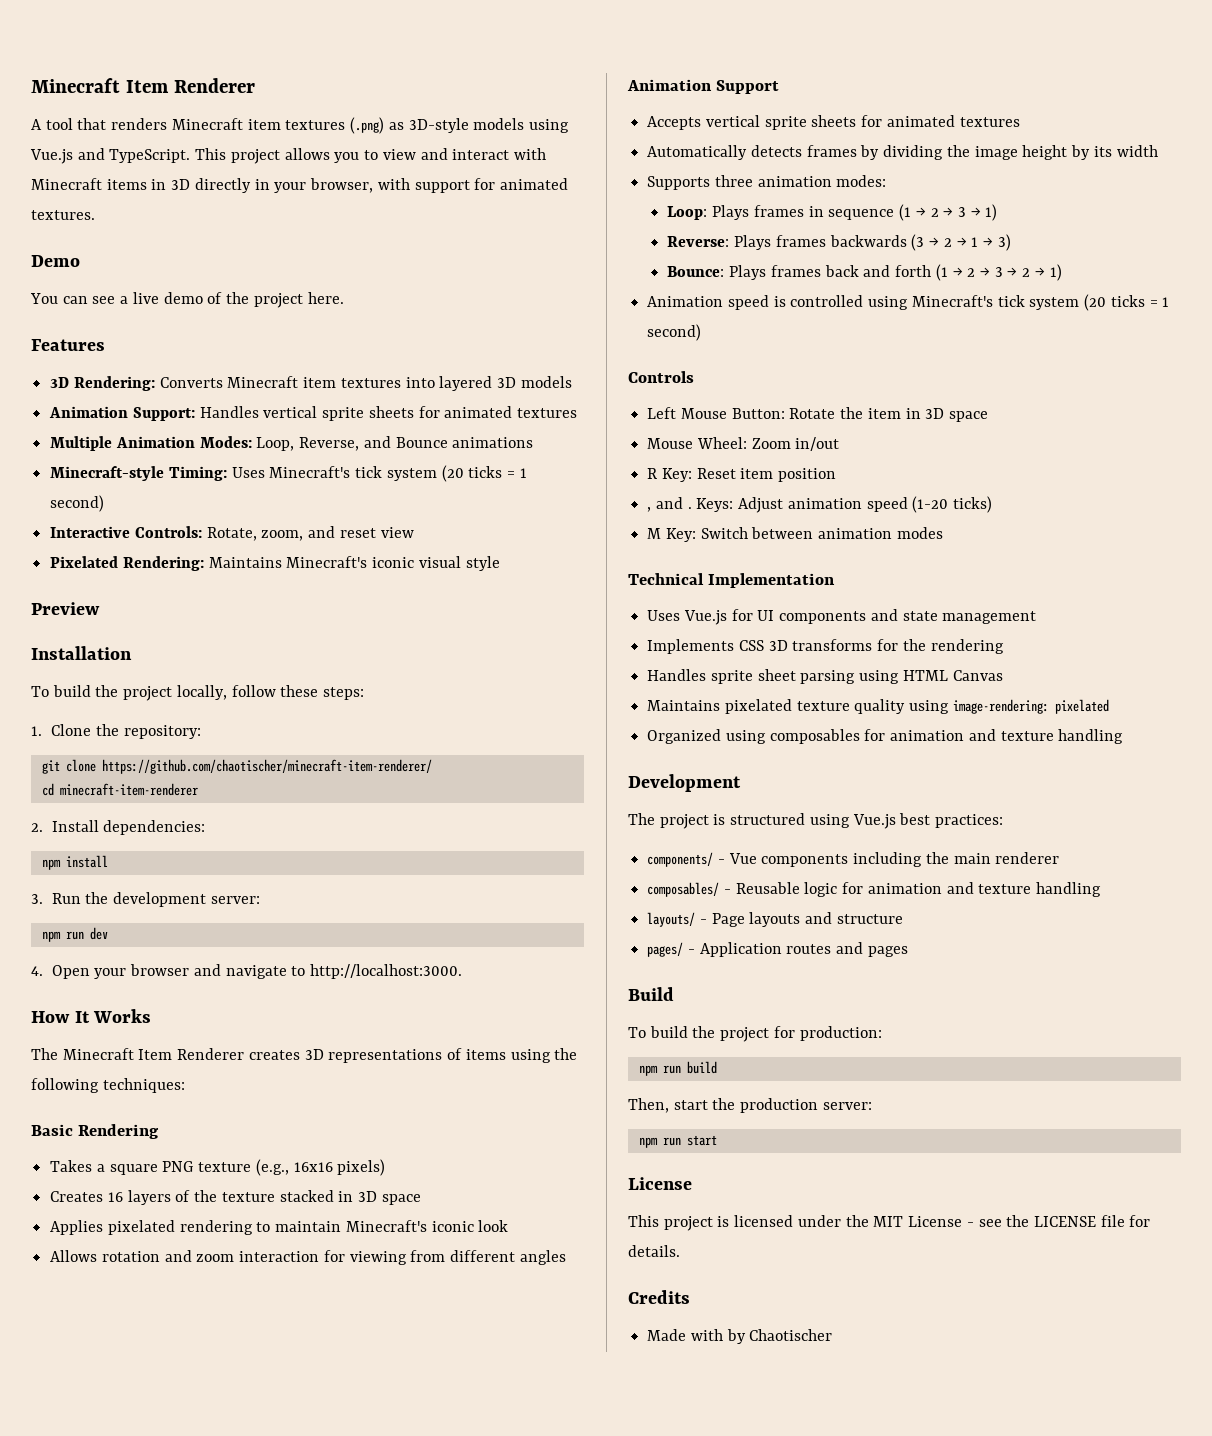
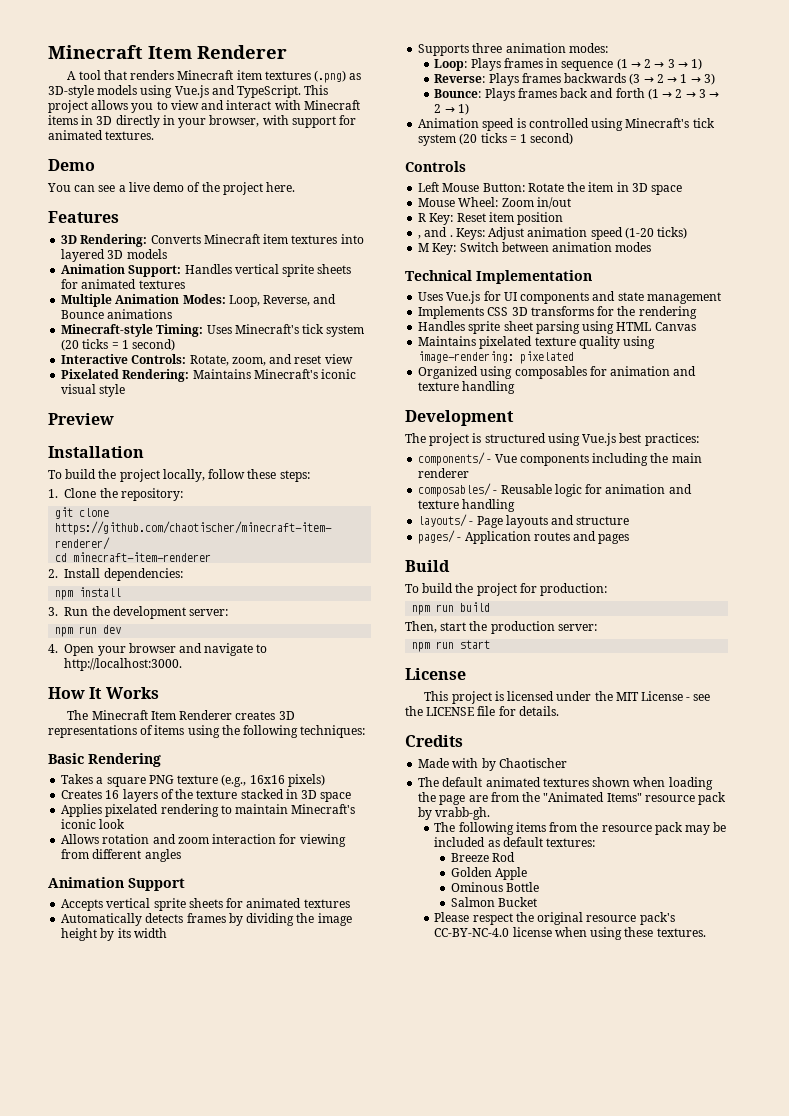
+ The default animated textures shown when loading the page are from the "Animated Items" resource pack by vrabb-gh.
+ The following items from the resource pack may be included as default textures:
+ Breeze Rod
+ Golden Apple
+ Ominous Bottle
+ Salmon Bucket
+ Please respect the original resource pack's CC-BY-NC-4.0 license when using these textures.

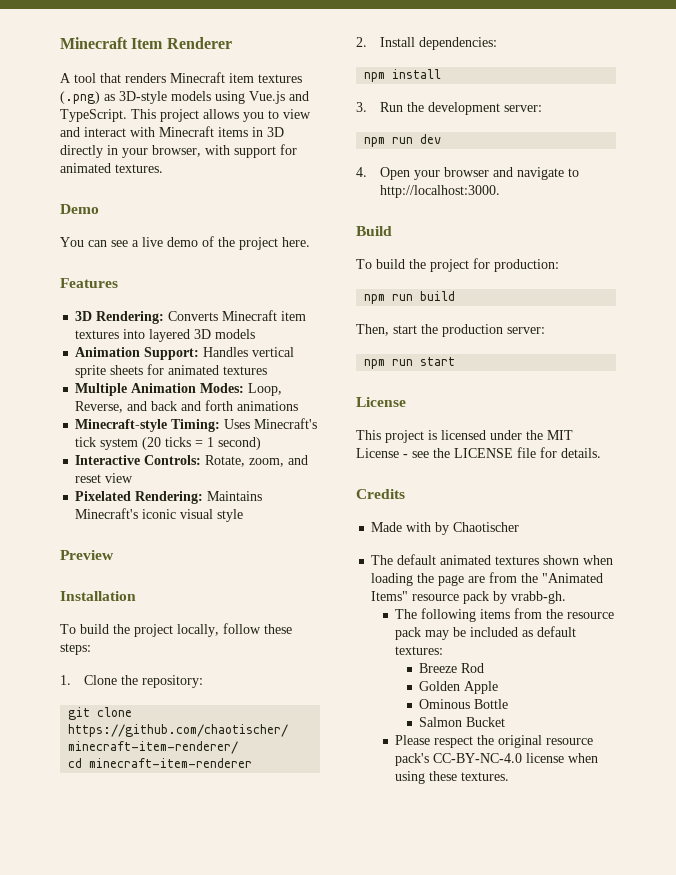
- Multiple Animation Modes: Loop, Reverse, and Bounce animations
+ Multiple Animation Modes: Loop, Reverse, and back and forth animations
- How It Works
- The Minecraft Item Renderer creates 3D representations of items using the following techniques:
- Basic Rendering
- Takes a square PNG texture (e.g., 16x16 pixels)
- Creates 16 layers of the texture stacked in 3D space
- Applies pixelated rendering to maintain Minecraft's iconic look
- Allows rotation and zoom interaction for viewing from different angles
- Animation Support
- Accepts vertical sprite sheets for animated textures
- Automatically detects frames by dividing the image height by its width
- Supports three animation modes:
- Loop: Plays frames in sequence (1 → 2 → 3 → 1)
- Reverse: Plays frames backwards (3 → 2 → 1 → 3)
- Bounce: Plays frames back and forth (1 → 2 → 3 → 2 → 1)
- Animation speed is controlled using Minecraft's tick system (20 ticks = 1 second)
- Controls
- Left Mouse Button: Rotate the item in 3D space
- Mouse Wheel: Zoom in/out
- R Key: Reset item position
- , and . Keys: Adjust animation speed (1-20 ticks)
- M Key: Switch between animation modes
- Technical Implementation
- Uses Vue.js for UI components and state management
- Implements CSS 3D transforms for the rendering
- Handles sprite sheet parsing using HTML Canvas
- Maintains pixelated texture quality using image-rendering: pixelated
- Organized using composables for animation and texture handling
- Development
- The project is structured using Vue.js best practices:
- components/ - Vue components including the main renderer
- composables/ - Reusable logic for animation and texture handling
- layouts/ - Page layouts and structure
- pages/ - Application routes and pages

